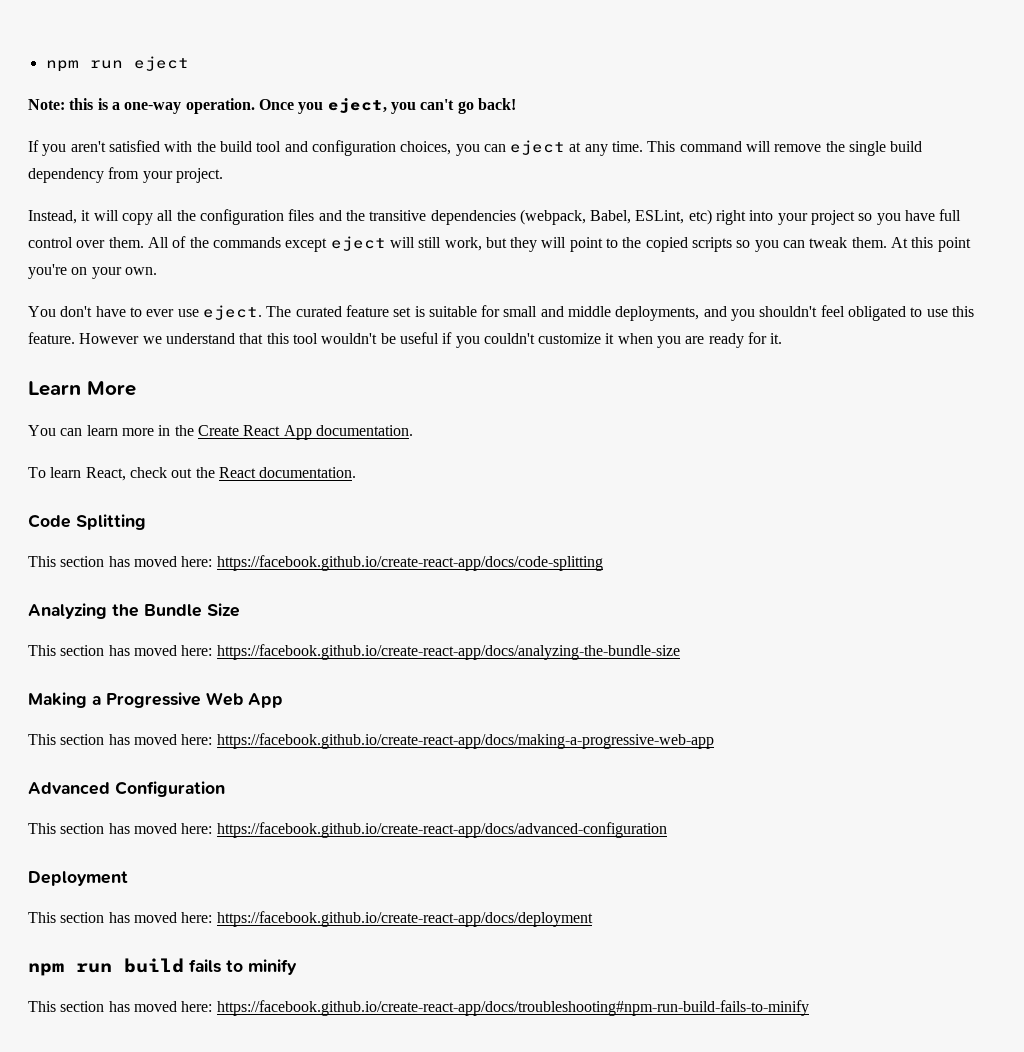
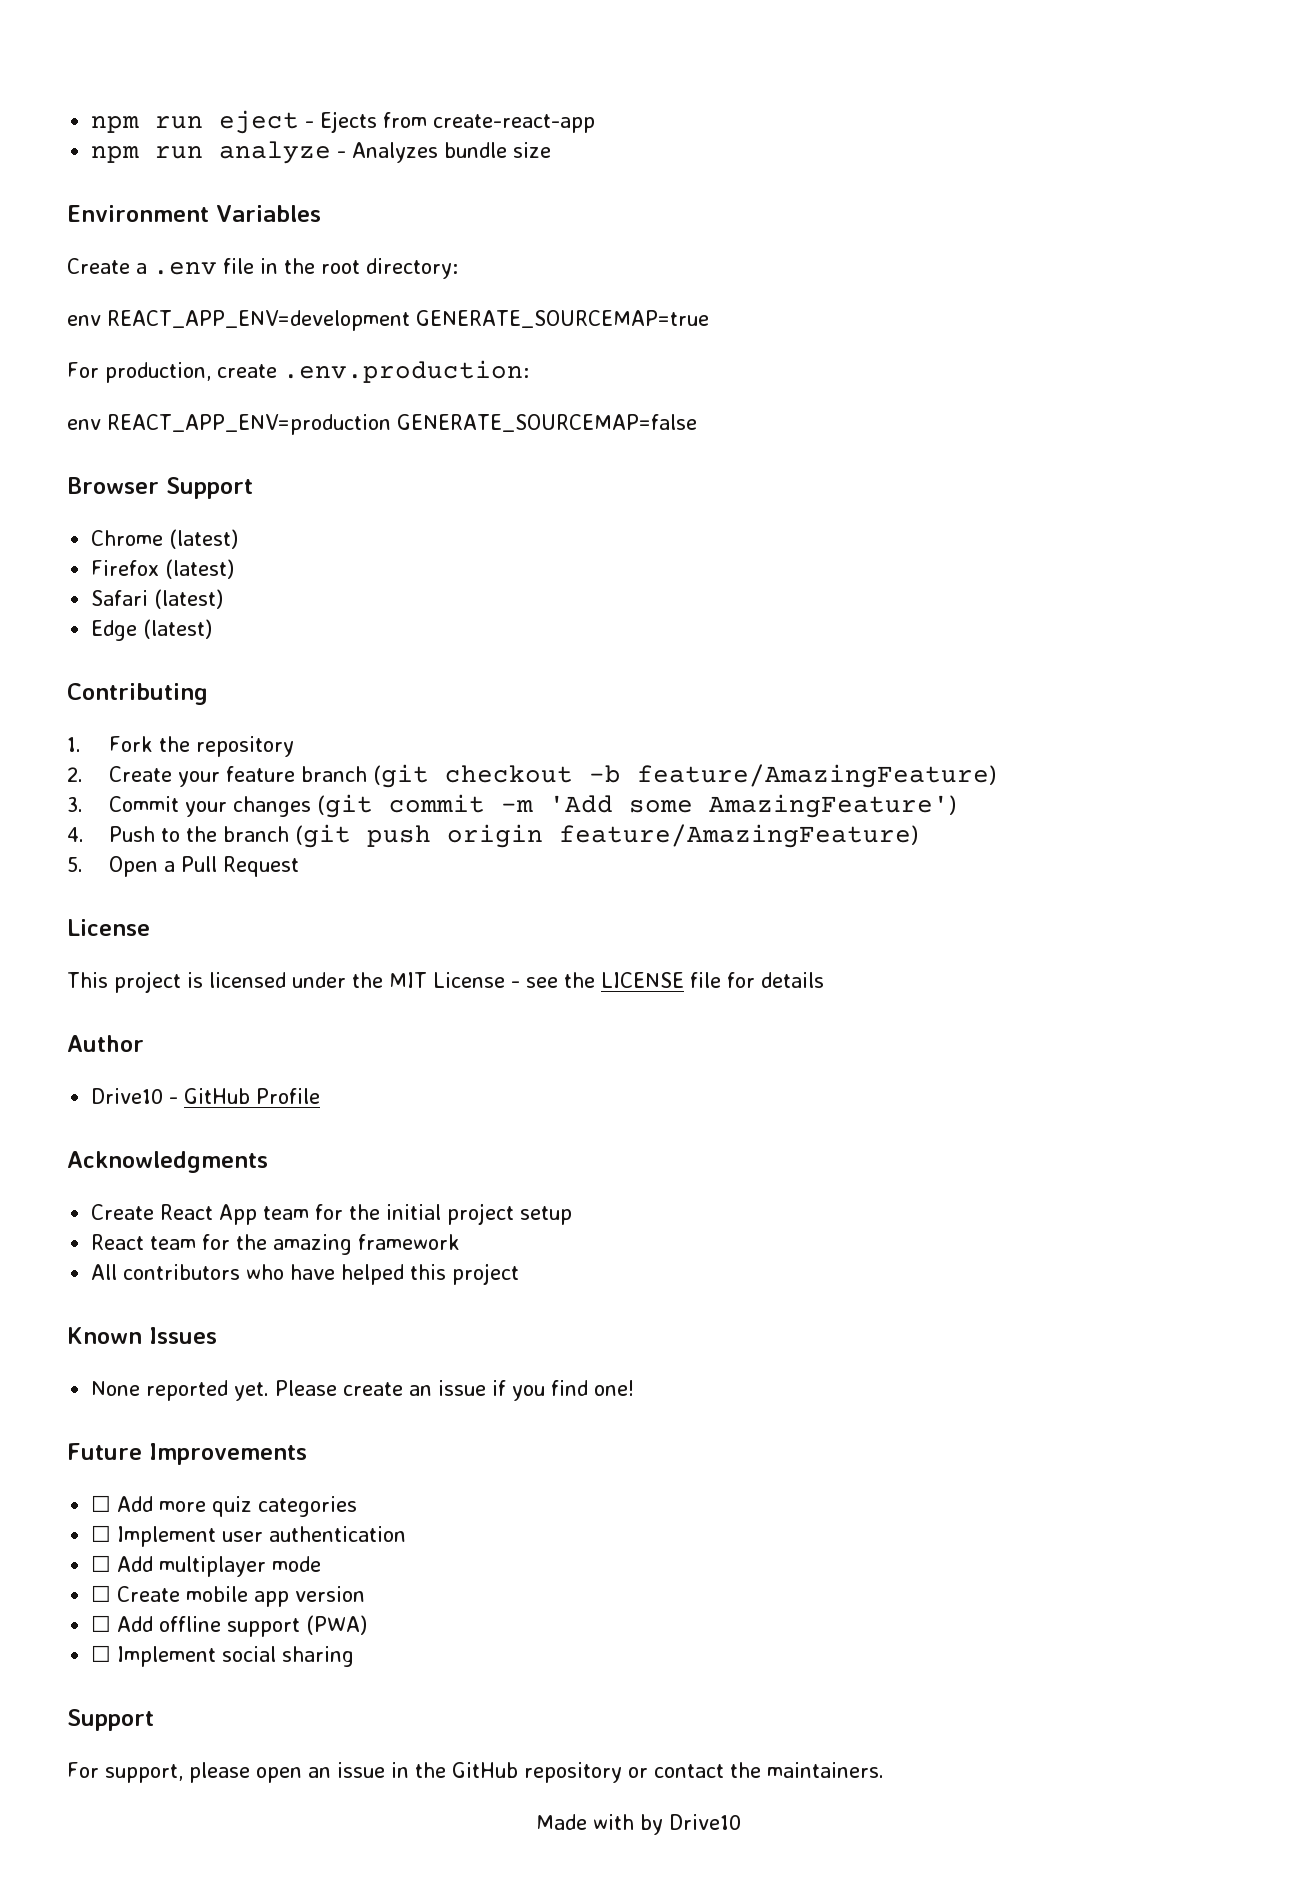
- npm run eject
- Note: this is a one-way operation. Once you eject, you can't go back!
- If you aren't satisfied with the build tool and configuration choices, you can eject at any time. This command will remove the single build dependency from your project.
- Instead, it will copy all the configuration files and the transitive dependencies (webpack, Babel, ESLint, etc) right into your project so you have full control over them. All of the commands except eject will still work, but they will point to the copied scripts so you can tweak them. At this point you're on your own.
- You don't have to ever use eject. The curated feature set is suitable for small and middle deployments, and you shouldn't feel obligated to use this feature. However we understand that this tool wouldn't be useful if you couldn't customize it when you are ready for it.
- Learn More
- You can learn more in the Create React App documentation.
- To learn React, check out the React documentation.
- Code Splitting
- This section has moved here: https://facebook.github.io/create-react-app/docs/code-splitting
- Analyzing the Bundle Size
- This section has moved here: https://facebook.github.io/create-react-app/docs/analyzing-the-bundle-size
- Making a Progressive Web App
- This section has moved here: https://facebook.github.io/create-react-app/docs/making-a-progressive-web-app
- Advanced Configuration
- This section has moved here: https://facebook.github.io/create-react-app/docs/advanced-configuration
- Deployment
- This section has moved here: https://facebook.github.io/create-react-app/docs/deployment
- npm run build fails to minify
- This section has moved here: https://facebook.github.io/create-react-app/docs/troubleshooting#npm-run-build-fails-to-minify
+ npm run eject - Ejects from create-react-app
+ npm run analyze - Analyzes bundle size
+ Environment Variables
+ Create a .env file in the root directory:
+ env REACT_APP_ENV=development GENERATE_SOURCEMAP=true
+ For production, create .env.production:
+ env REACT_APP_ENV=production GENERATE_SOURCEMAP=false
+ Browser Support
+ Chrome (latest)
+ Firefox (latest)
+ Safari (latest)
+ Edge (latest)
+ Contributing
+ 1. Fork the repository
+ 2. Create your feature branch (git checkout -b feature/AmazingFeature)
+ 3. Commit your changes (git commit -m 'Add some AmazingFeature')
+ 4. Push to the branch (git push origin feature/AmazingFeature)
+ 5. Open a Pull Request
+ License
+ This project is licensed under the MIT License - see the LICENSE file for details
+ Author
+ Drive10 - GitHub Profile
+ Acknowledgments
+ Create React App team for the initial project setup
+ React team for the amazing framework
+ All contributors who have helped this project
+ Known Issues
+ None reported yet. Please create an issue if you find one!
+ Future Improvements
+ ☐ Add more quiz categories
+ ☐ Implement user authentication
+ ☐ Add multiplayer mode
+ ☐ Create mobile app version
+ ☐ Add offline support (PWA)
+ ☐ Implement social sharing
+ Support
+ For support, please open an issue in the GitHub repository or contact the maintainers.
+ Made with by Drive10

